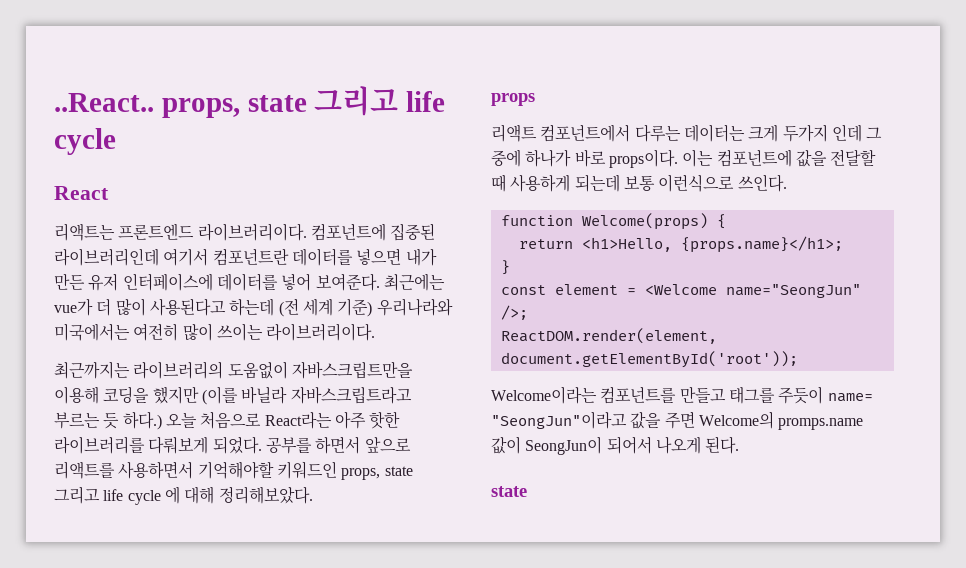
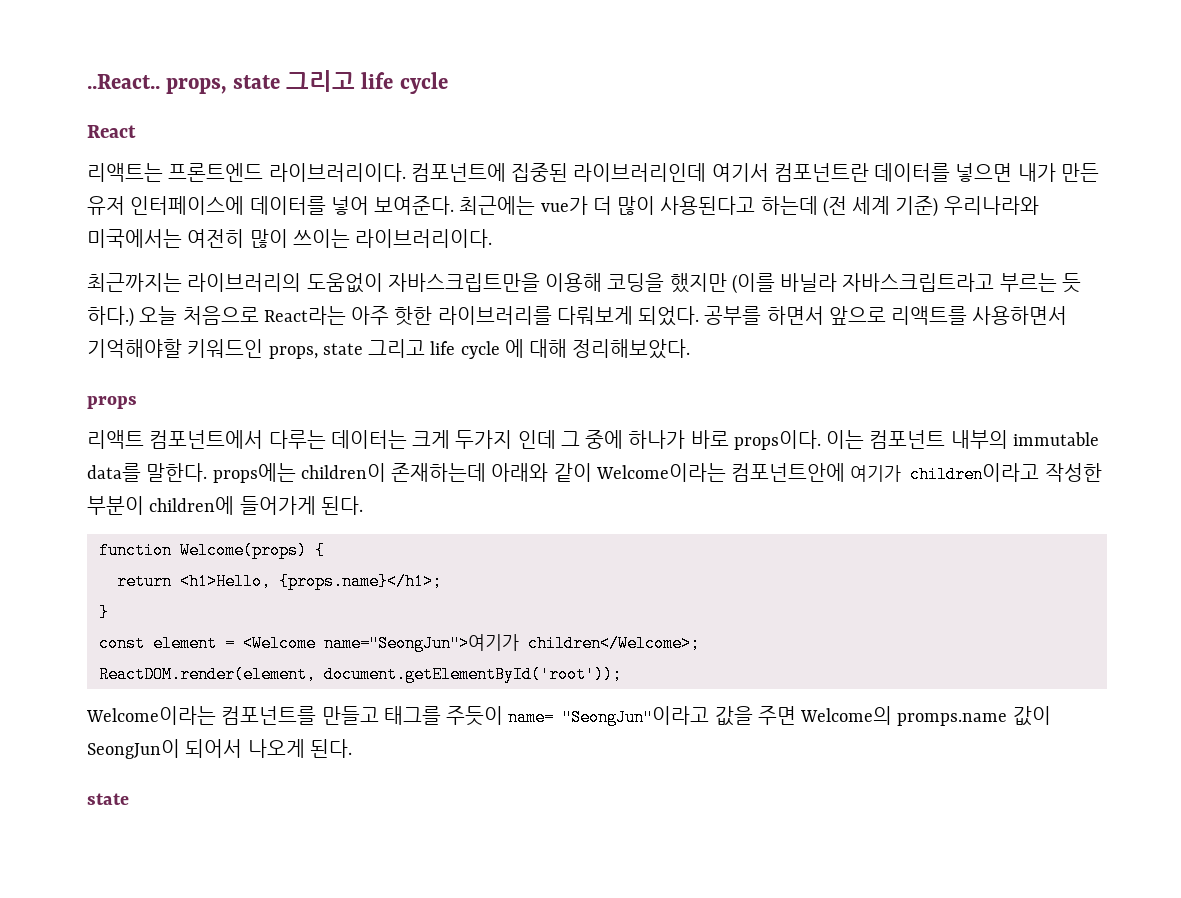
- 이는 컴포넌트에 값을 전달할 때 사용하게 되는데 보통 이런식으로 쓰인다.
+ 이는 컴포넌트 내부의 immutable data를 말한다. props에는 children이 존재하는데 아래와 같이 Welcome이라는 컴포넌트안에 여기가 children이라고 작성한 부분이 children에 들어가게 된다.
- const element = <Welcome name="SeongJun" />;
+ const element = <Welcome name="SeongJun">여기가 children</Welcome>;

